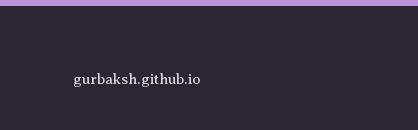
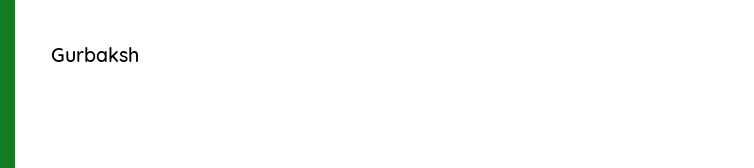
- gurbaksh.github.io
+ Gurbaksh

